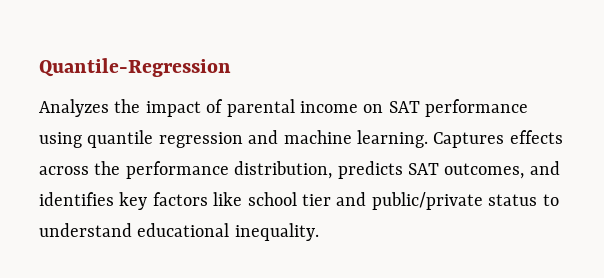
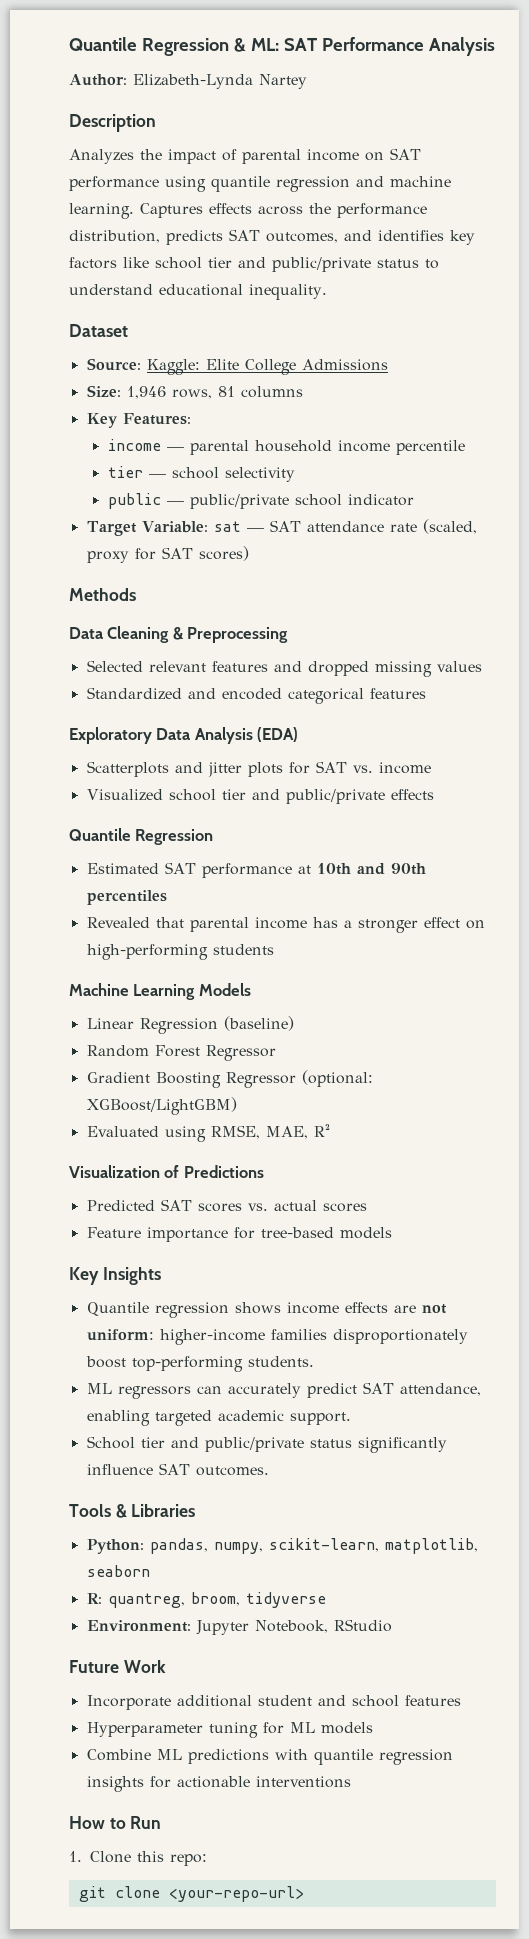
- Quantile-Regression
+ Quantile Regression & ML: SAT Performance Analysis
+ Author: Elizabeth-Lynda Nartey
+ Description
+ Dataset
+ Source: Kaggle: Elite College Admissions
+ Size: 1,946 rows, 81 columns
+ Key Features:
+ income — parental household income percentile
+ tier — school selectivity
+ public — public/private school indicator
+ Target Variable: sat — SAT attendance rate (scaled, proxy for SAT scores)
+ Methods
+ Data Cleaning & Preprocessing
+ Selected relevant features and dropped missing values
+ Standardized and encoded categorical features
+ Exploratory Data Analysis (EDA)
+ Scatterplots and jitter plots for SAT vs. income
+ Visualized school tier and public/private effects
+ Quantile Regression
+ Estimated SAT performance at 10th and 90th percentiles
+ Revealed that parental income has a stronger effect on high-performing students
+ Machine Learning Models
+ Linear Regression (baseline)
+ Random Forest Regressor
+ Gradient Boosting Regressor (optional: XGBoost/LightGBM)
+ Evaluated using RMSE, MAE, R²
+ Visualization of Predictions
+ Predicted SAT scores vs. actual scores
+ Feature importance for tree-based models
+ Key Insights
+ Quantile regression shows income effects are not uniform: higher-income families disproportionately boost top-performing students.
+ ML regressors can accurately predict SAT attendance, enabling targeted academic support.
+ School tier and public/private status significantly influence SAT outcomes.
+ Tools & Libraries
+ Python: pandas, numpy, scikit-learn, matplotlib, seaborn
+ R: quantreg, broom, tidyverse
+ Environment: Jupyter Notebook, RStudio
+ Future Work
+ Incorporate additional student and school features
+ Hyperparameter tuning for ML models
+ Combine ML predictions with quantile regression insights for actionable interventions
+ How to Run
+ 1. Clone this repo:
+ git clone <your-repo-url>

